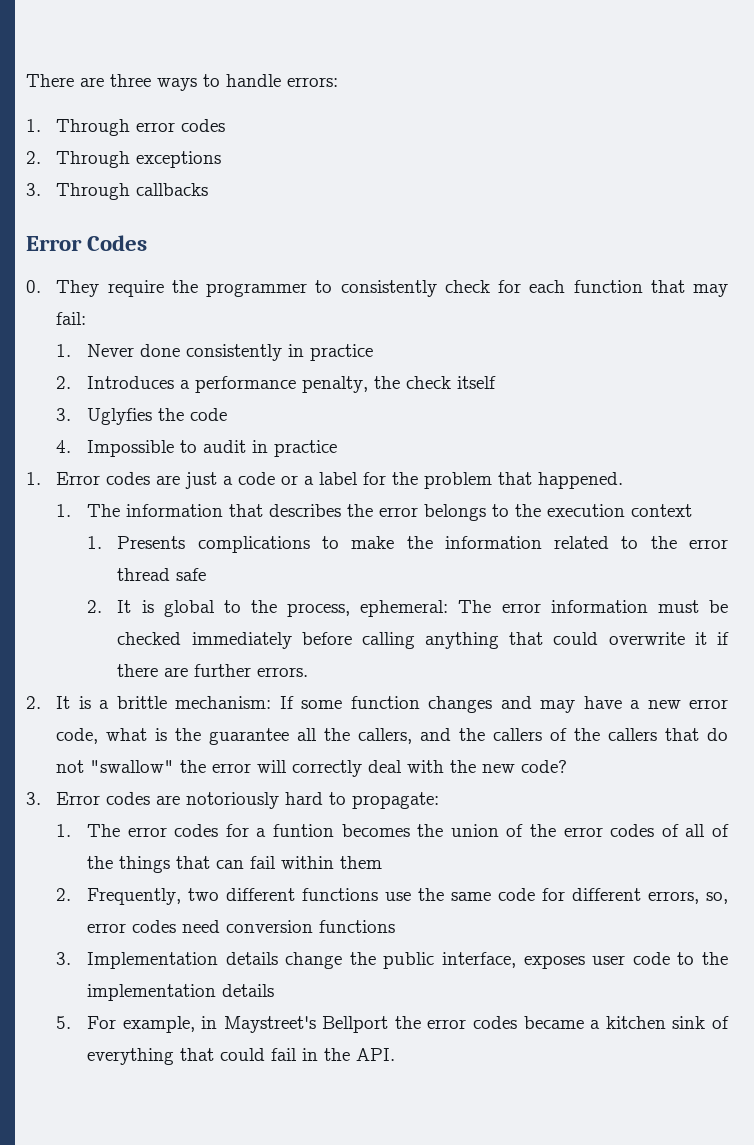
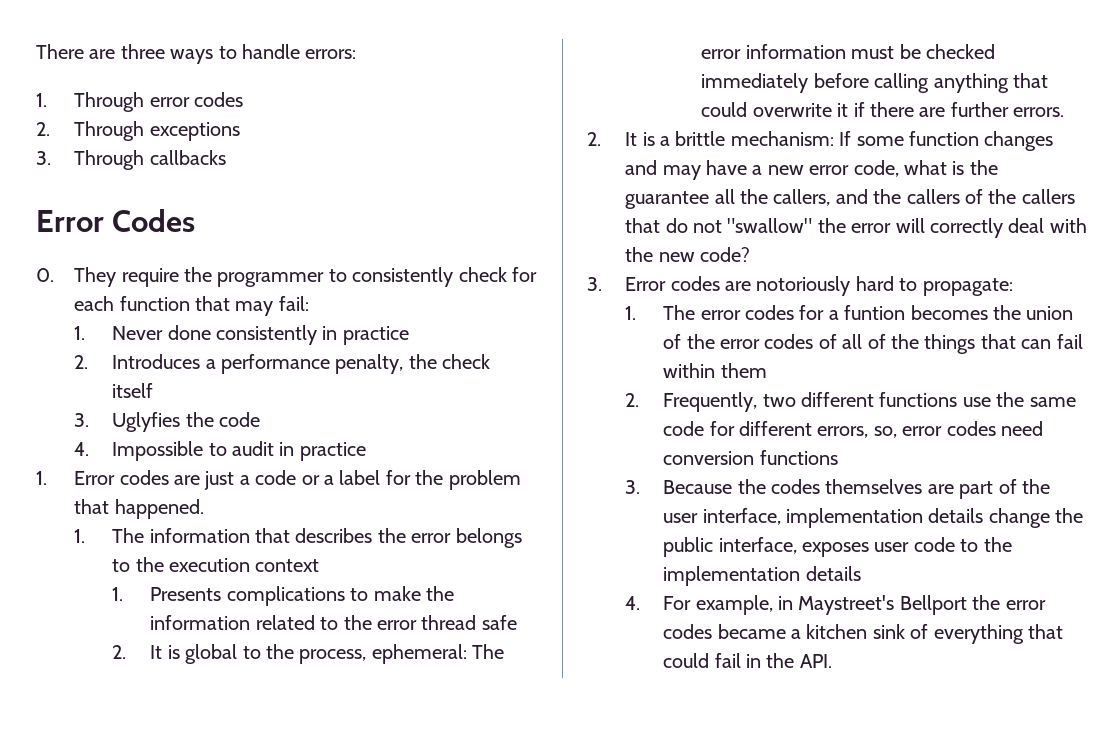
- 3. Implementation details change the public interface, exposes user code to the implementation details
+ 3. Because the codes themselves are part of the user interface, implementation details change the public interface, exposes user code to the implementation details
- 5. For example, in Maystreet's Bellport the error codes became a kitchen sink of everything that could fail in the API.
+ 4. For example, in Maystreet's Bellport the error codes became a kitchen sink of everything that could fail in the API.

